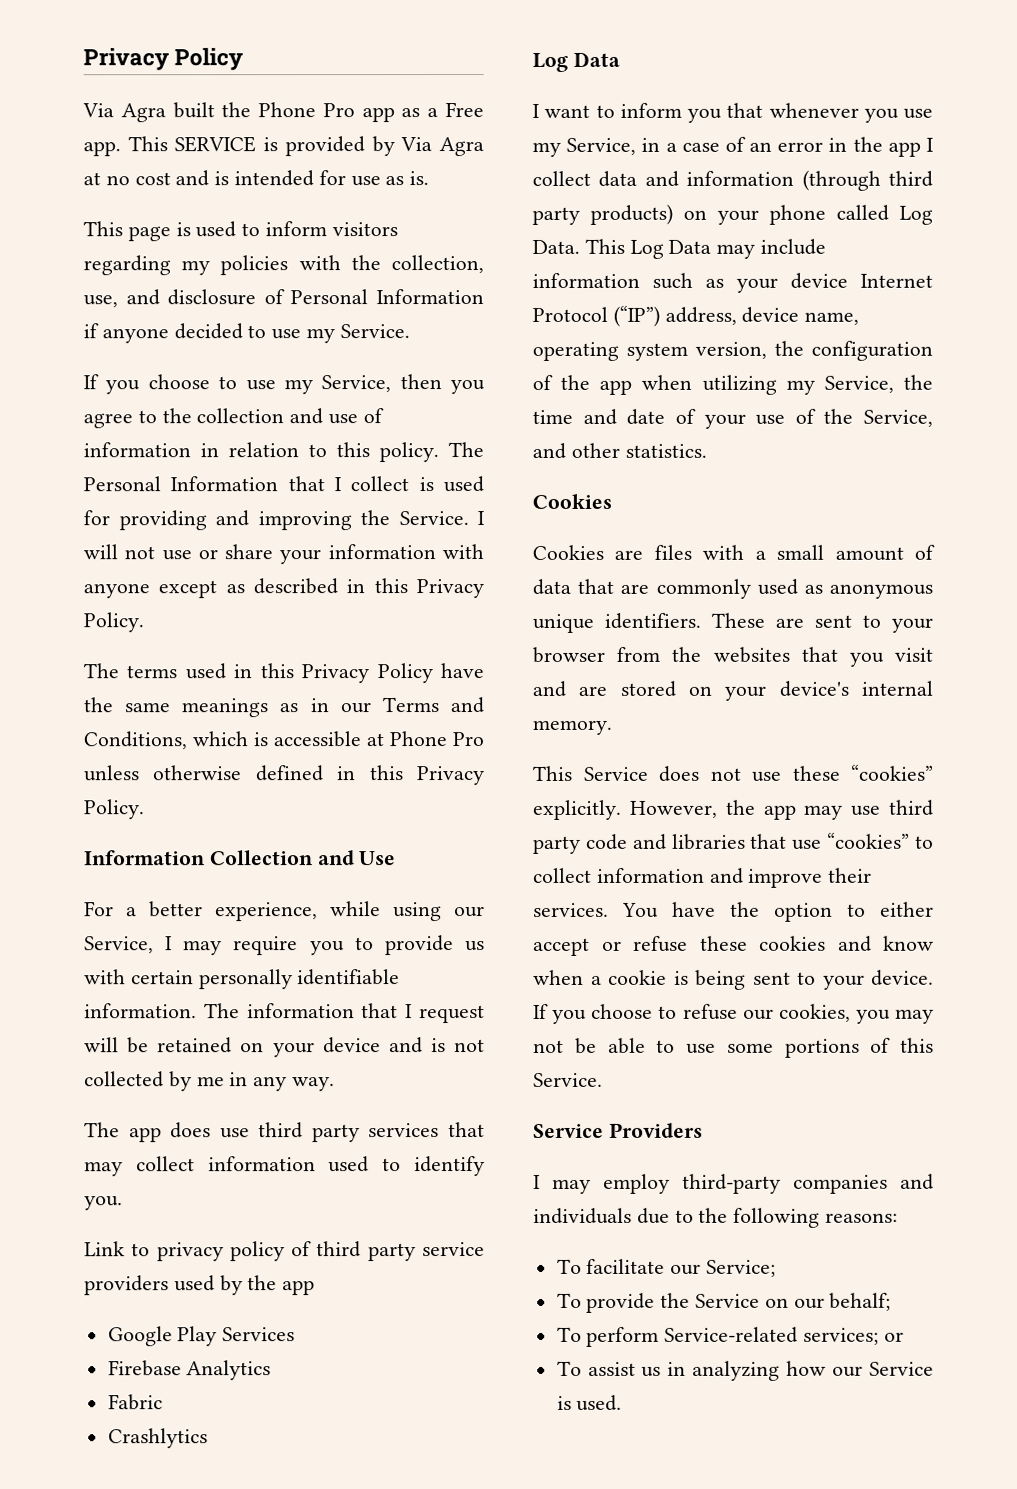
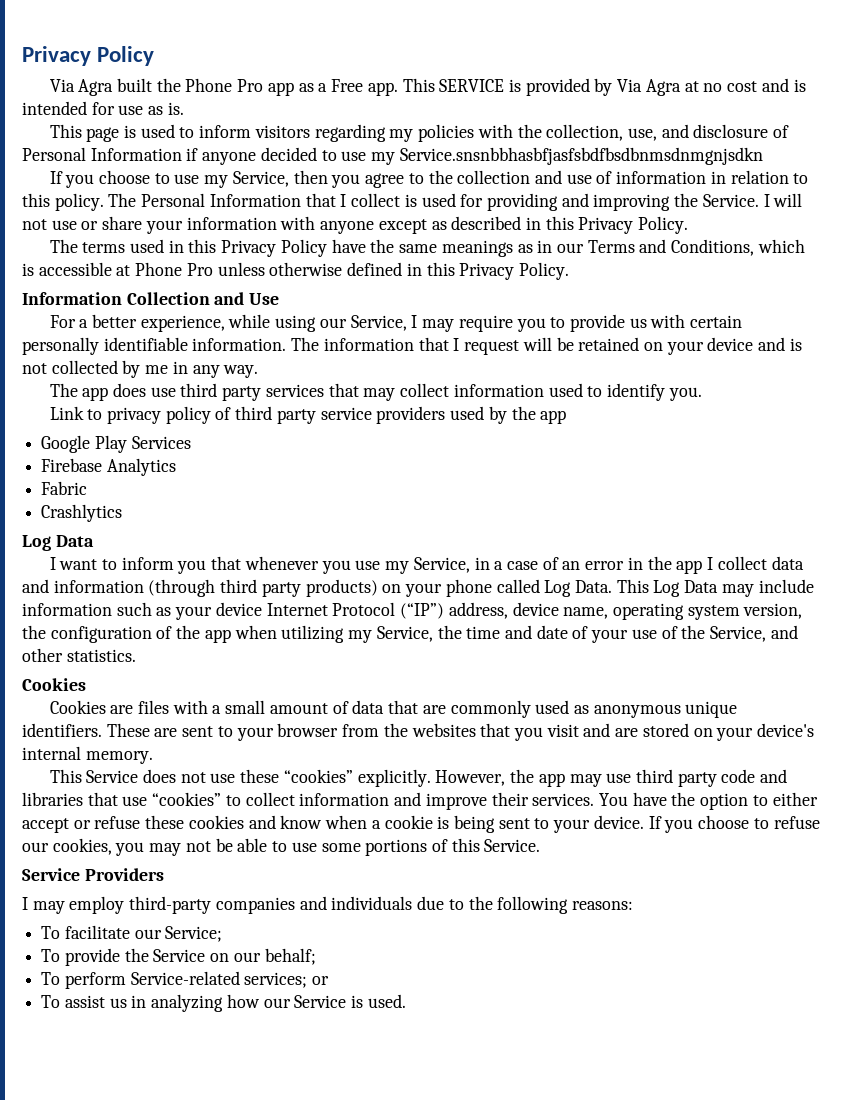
- This page is used to inform visitors regarding my policies with the collection, use, and disclosure of Personal Information if anyone decided to use my Service.
+ This page is used to inform visitors regarding my policies with the collection, use, and disclosure of Personal Information if anyone decided to use my Service.snsnbbhasbfjasfsbdfbsdbnmsdnmgnjsdkn

